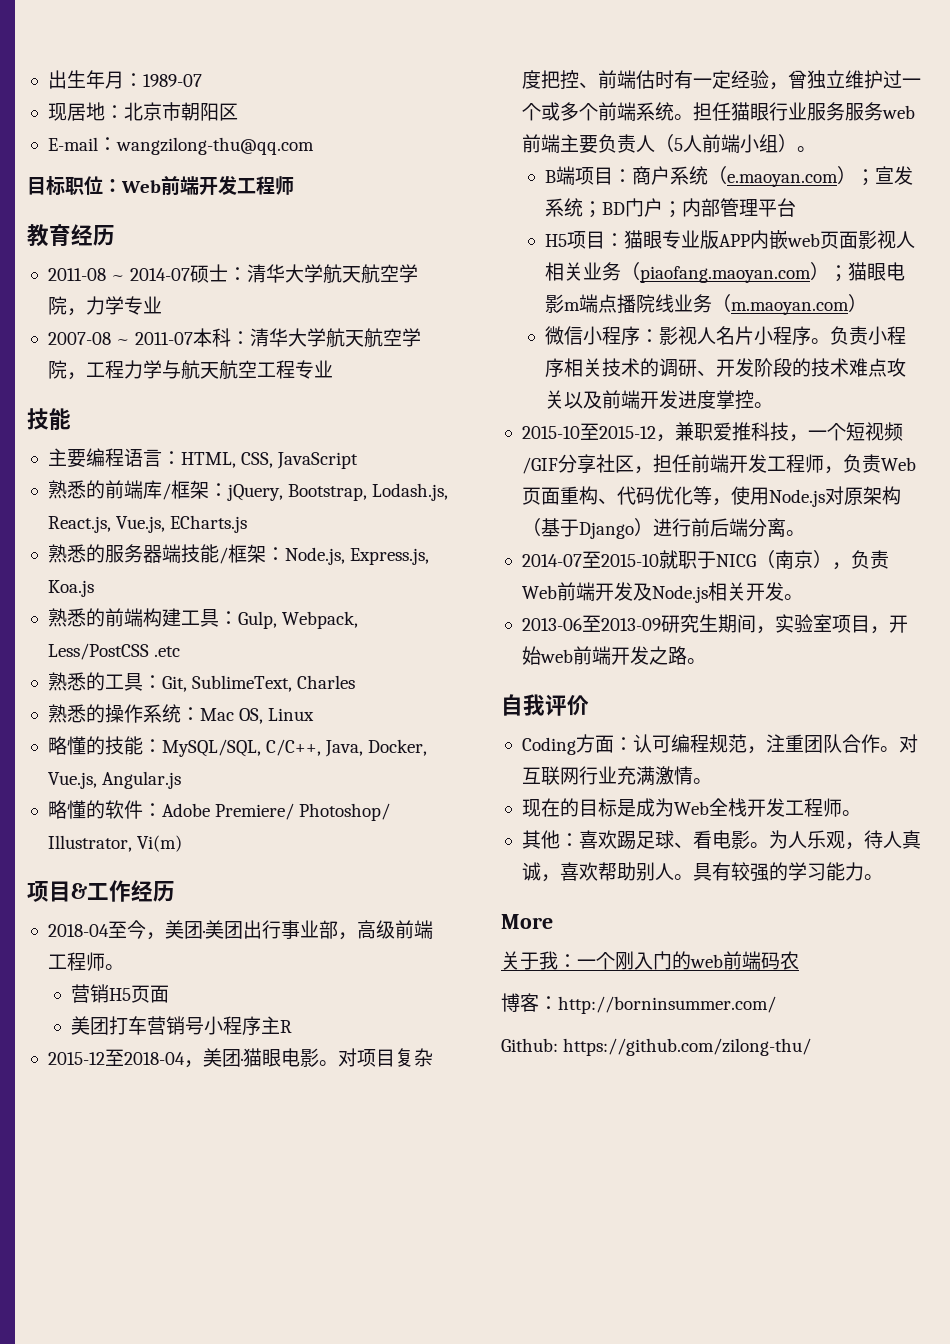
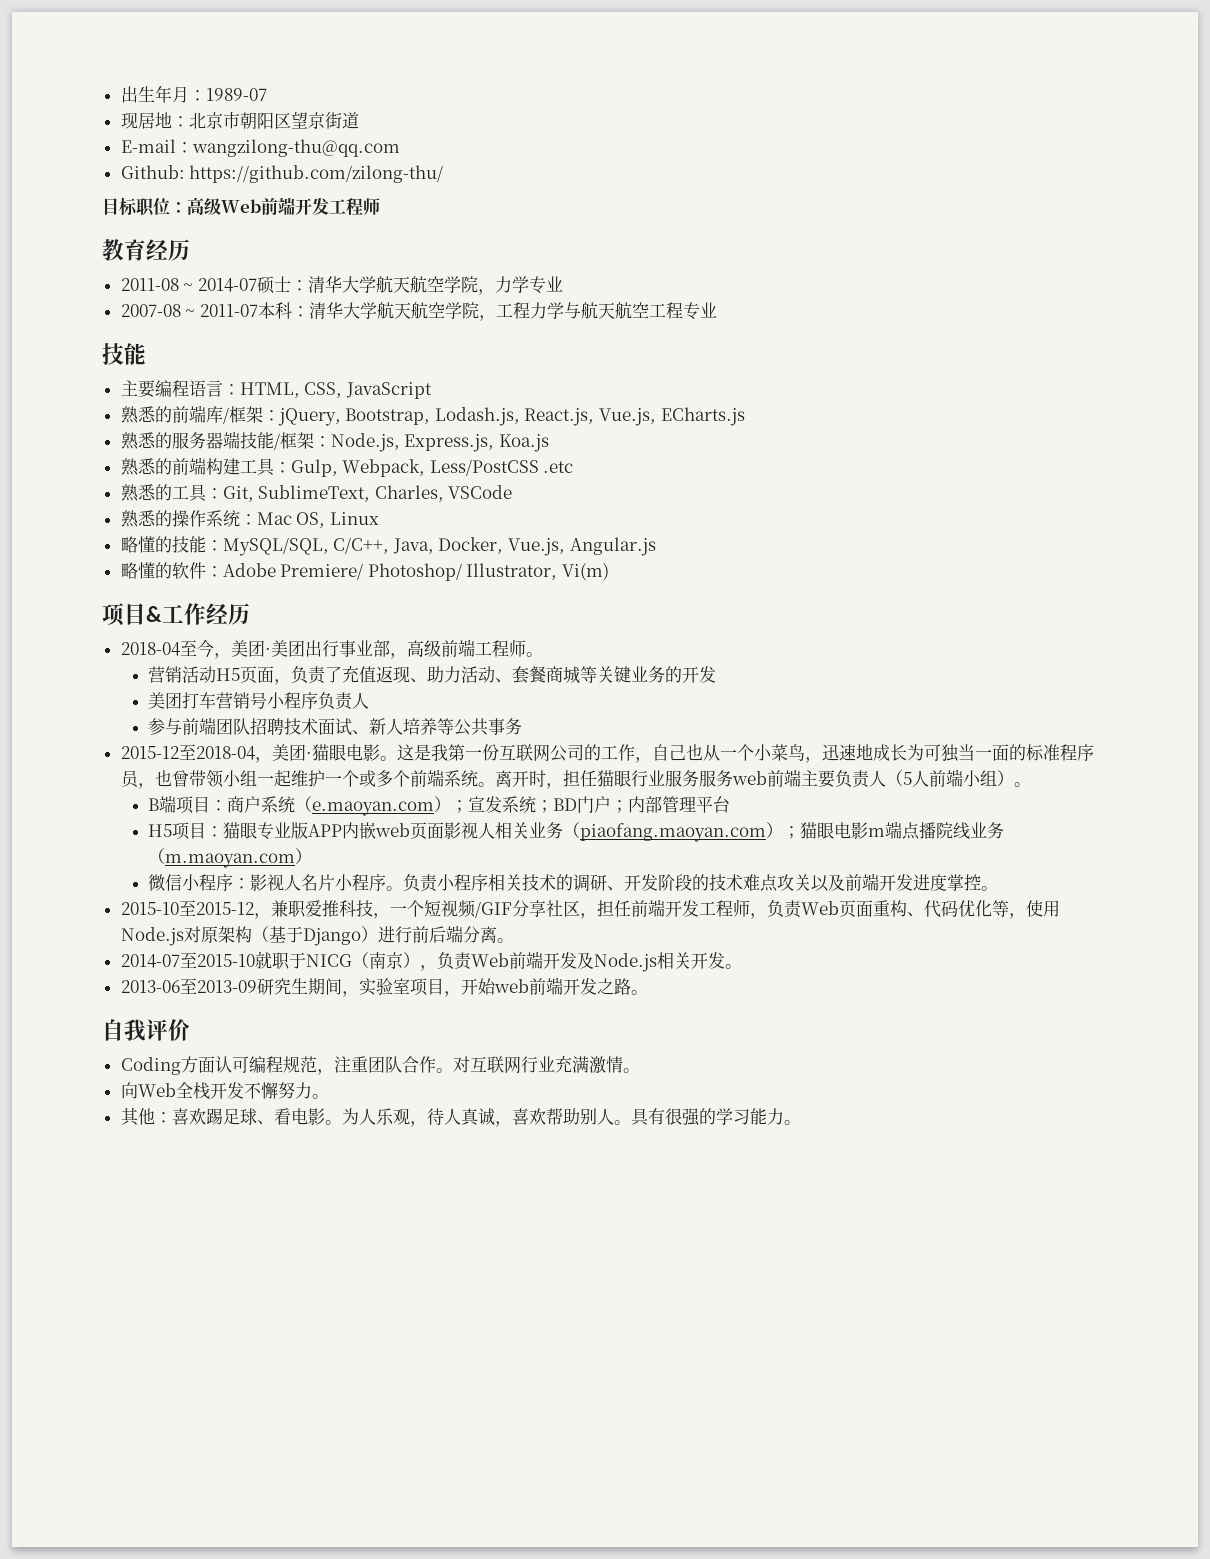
- 现居地：北京市朝阳区
+ 现居地：北京市朝阳区望京街道
+ Github: https://github.com/zilong-thu/
- 目标职位：Web前端开发工程师
+ 目标职位：高级Web前端开发工程师
- 熟悉的工具：Git, SublimeText, Charles
+ 熟悉的工具：Git, SublimeText, Charles, VSCode
- 营销H5页面
+ 营销活动H5页面，负责了充值返现、助力活动、套餐商城等关键业务的开发
- 美团打车营销号小程序主R
+ 美团打车营销号小程序负责人
+ 参与前端团队招聘技术面试、新人培养等公共事务
- 对项目复杂度把控、前端估时有一定经验，曾独立维护过一个或多个前端系统。
+ 这是我第一份互联网公司的工作，自己也从一个小菜鸟，迅速地成长为可独当一面的标准程序员，也曾带领小组一起维护一个或多个前端系统。
- 担任猫眼行业服务服务web前端主要负责人（5人前端小组）。
+ 离开时，担任猫眼行业服务服务web前端主要负责人（5人前端小组）。
- Coding方面：认可编程规范，注重团队合作。
+ Coding方面认可编程规范，注重团队合作。
- 现在的目标是成为Web全栈开发工程师。
+ 向Web全栈开发不懈努力。
- 具有较强的学习能力。
+ 具有很强的学习能力。
- More
- 关于我：一个刚入门的web前端码农
- 博客：http://borninsummer.com/
- Github: https://github.com/zilong-thu/

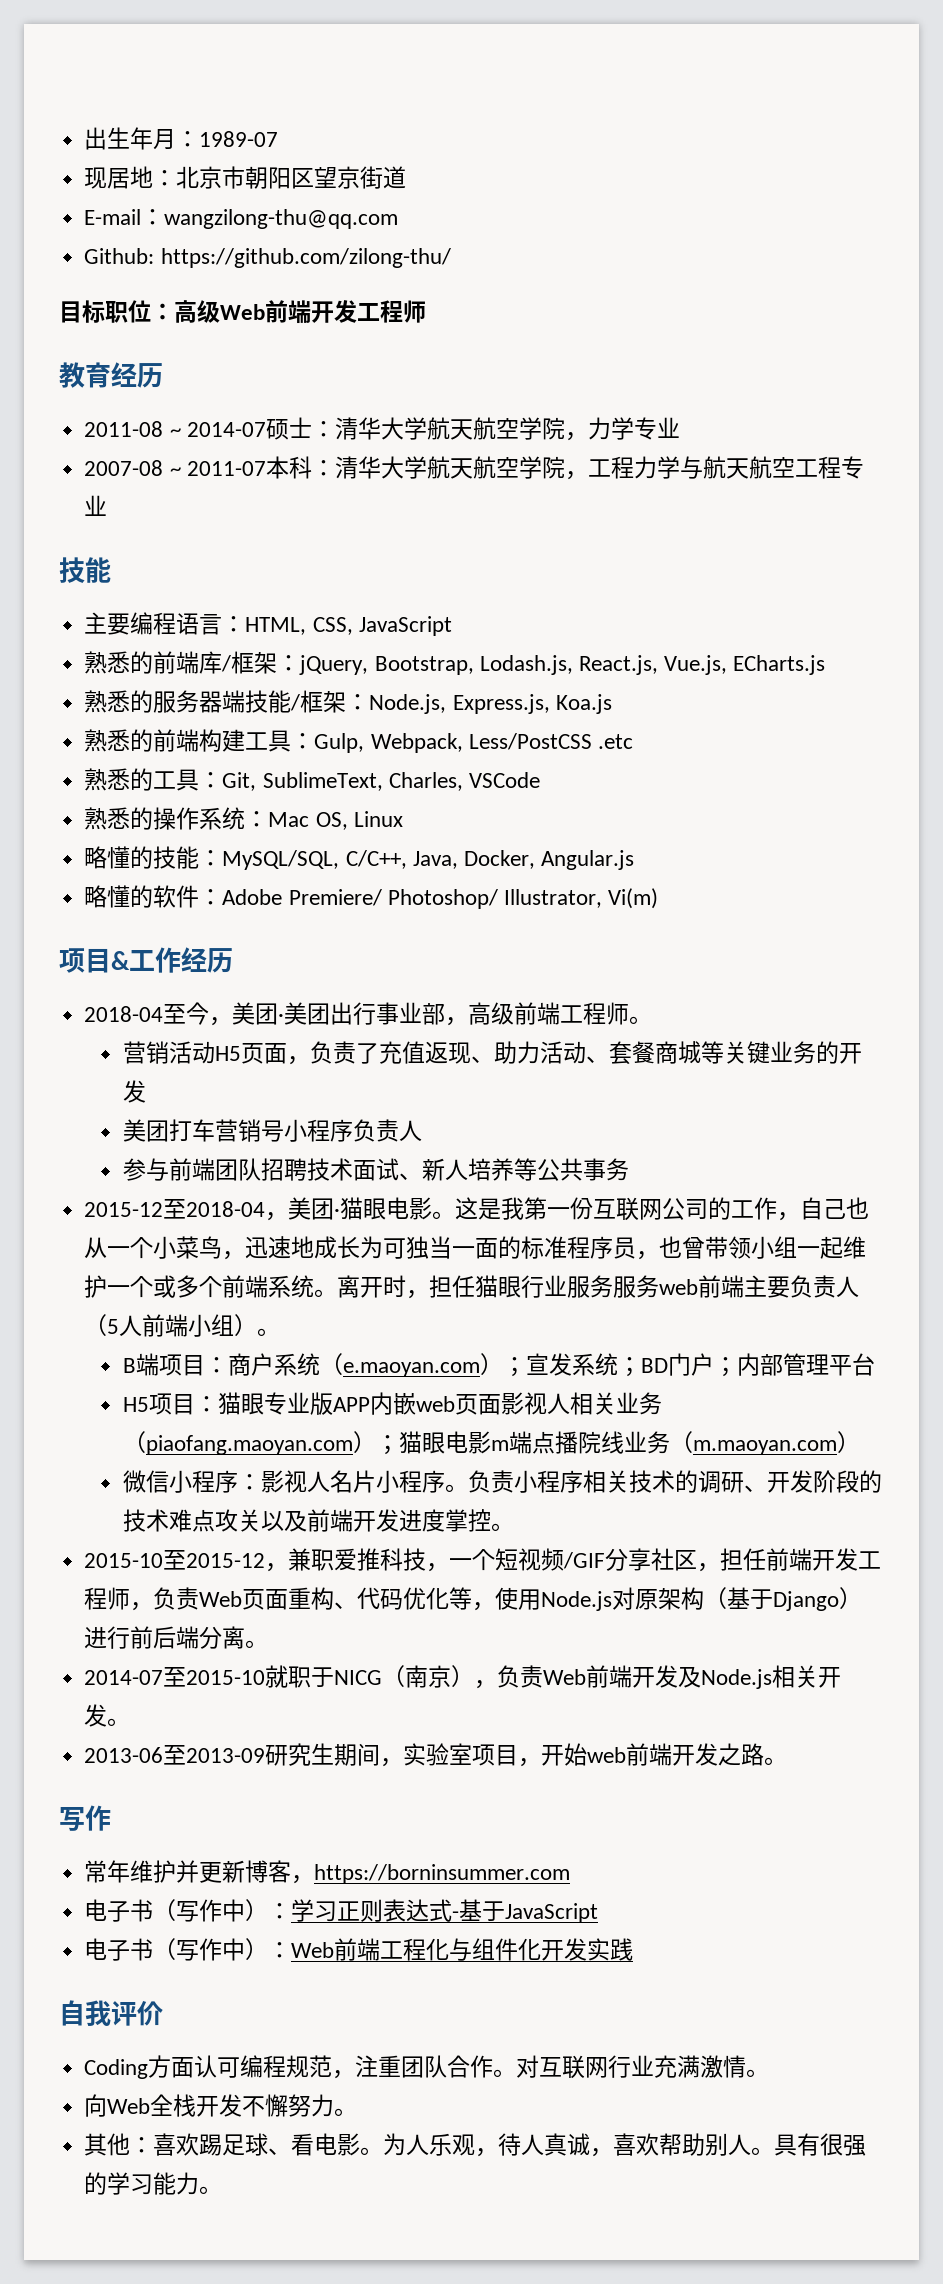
- 略懂的技能：MySQL/SQL, C/C++, Java, Docker, Vue.js, Angular.js
+ 略懂的技能：MySQL/SQL, C/C++, Java, Docker, Angular.js
  2013-06至2013-09研究生期间，实验室项目，开始web前端开发之路。
+ 写作
+ 常年维护并更新博客，https://borninsummer.com
+ 电子书（写作中）：学习正则表达式-基于JavaScript
+ 电子书（写作中）：Web前端工程化与组件化开发实践

